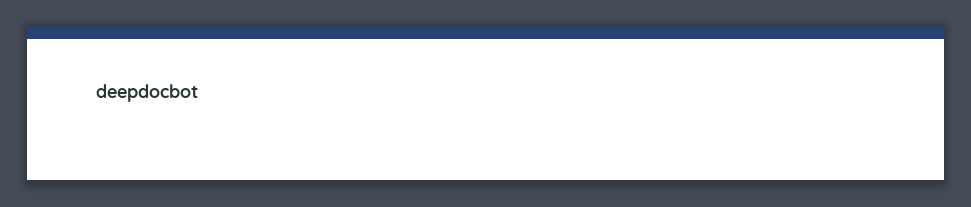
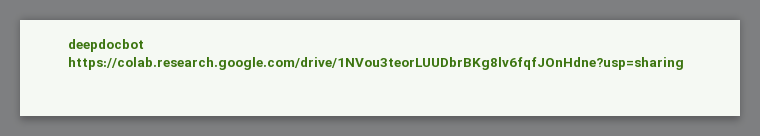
- deepdocbot
+ deepdocbot https://colab.research.google.com/drive/1NVou3teorLUUDbrBKg8lv6fqfJOnHdne?usp=sharing

